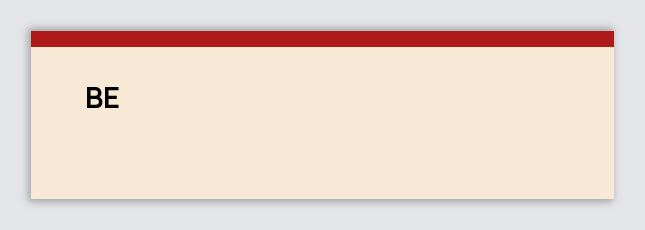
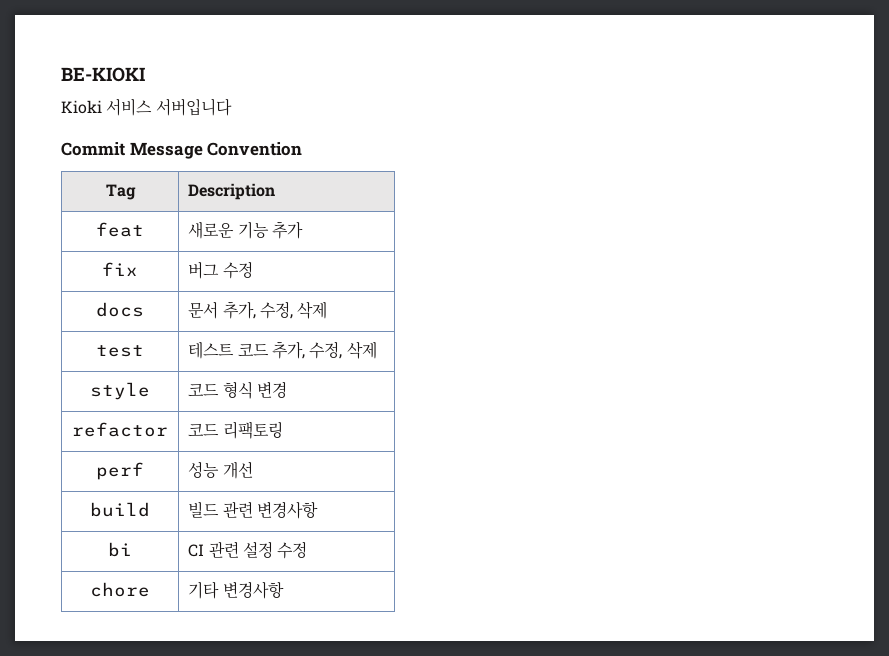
- BE
+ BE-KIOKI
+ Kioki 서비스 서버입니다
+ Commit Message Convention
+ Tag | Description
+ feat | 새로운 기능 추가
+ fix | 버그 수정
+ docs | 문서 추가, 수정, 삭제
+ test | 테스트 코드 추가, 수정, 삭제
+ style | 코드 형식 변경
+ refactor | 코드 리팩토링
+ perf | 성능 개선
+ build | 빌드 관련 변경사항
+ bi | CI 관련 설정 수정
+ chore | 기타 변경사항

